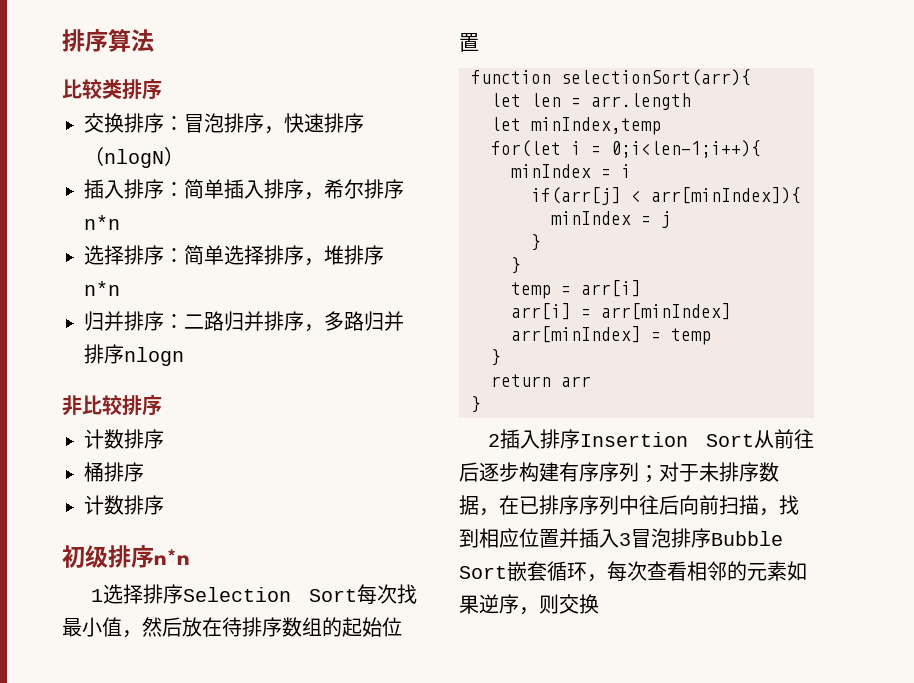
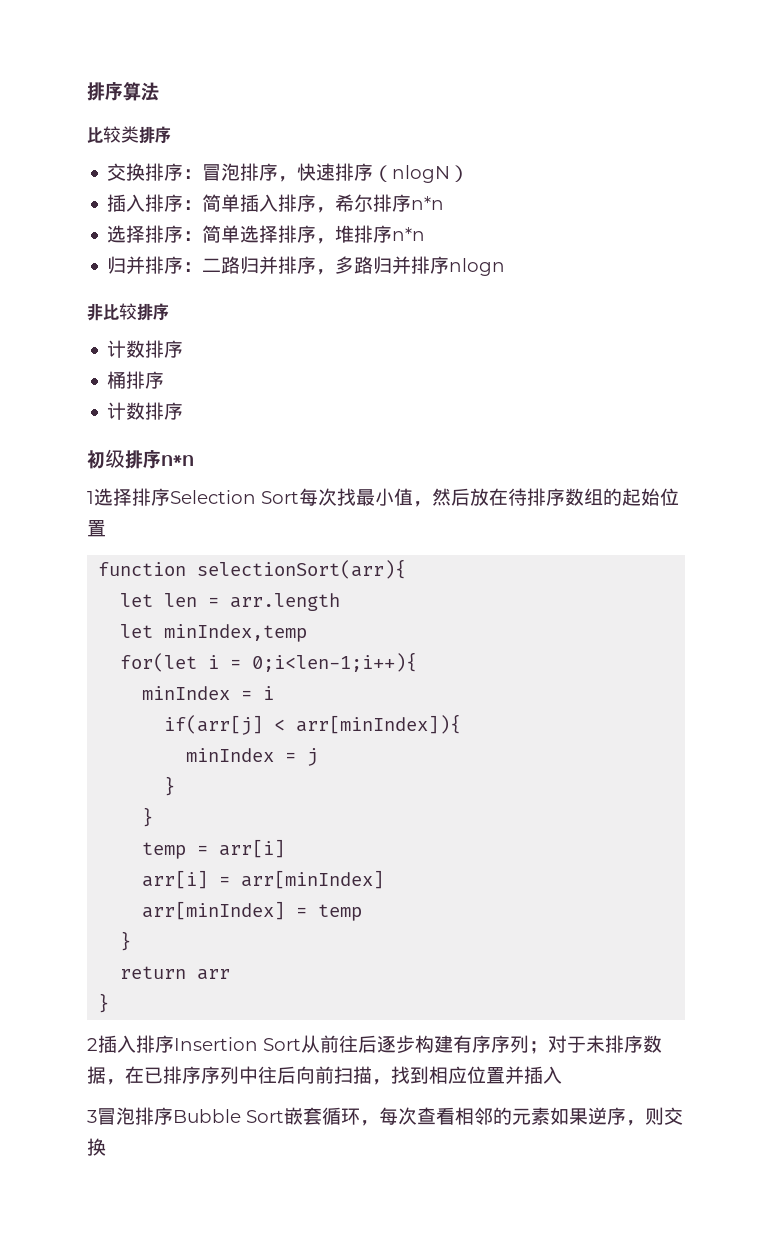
- 2插入排序Insertion Sort从前往后逐步构建有序序列；对于未排序数据，在已排序序列中往后向前扫描，找到相应位置并插入3冒泡排序Bubble Sort嵌套循环，每次查看相邻的元素如果逆序，则交换
+ 2插入排序Insertion Sort从前往后逐步构建有序序列；对于未排序数据，在已排序序列中往后向前扫描，找到相应位置并插入
+ 3冒泡排序Bubble Sort嵌套循环，每次查看相邻的元素如果逆序，则交换

